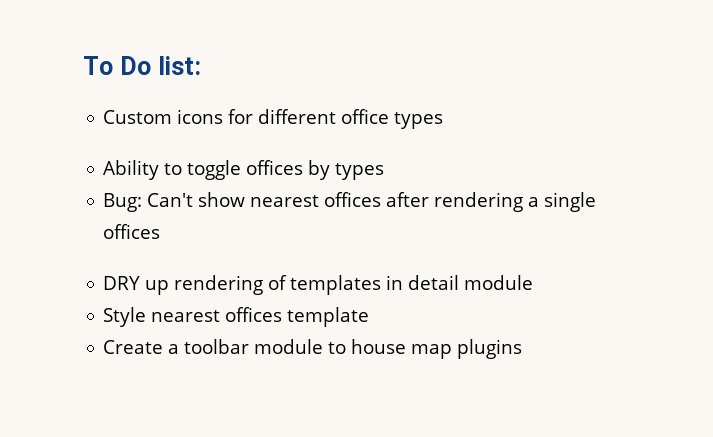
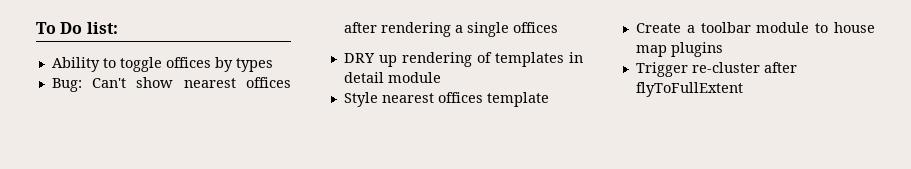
- Custom icons for different office types
+ Trigger re-cluster after flyToFullExtent

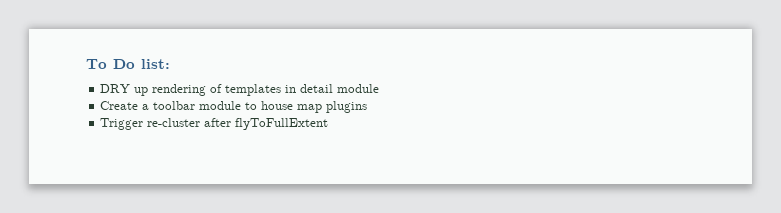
- Ability to toggle offices by types
- Bug: Can't show nearest offices after rendering a single offices
- Style nearest offices template

